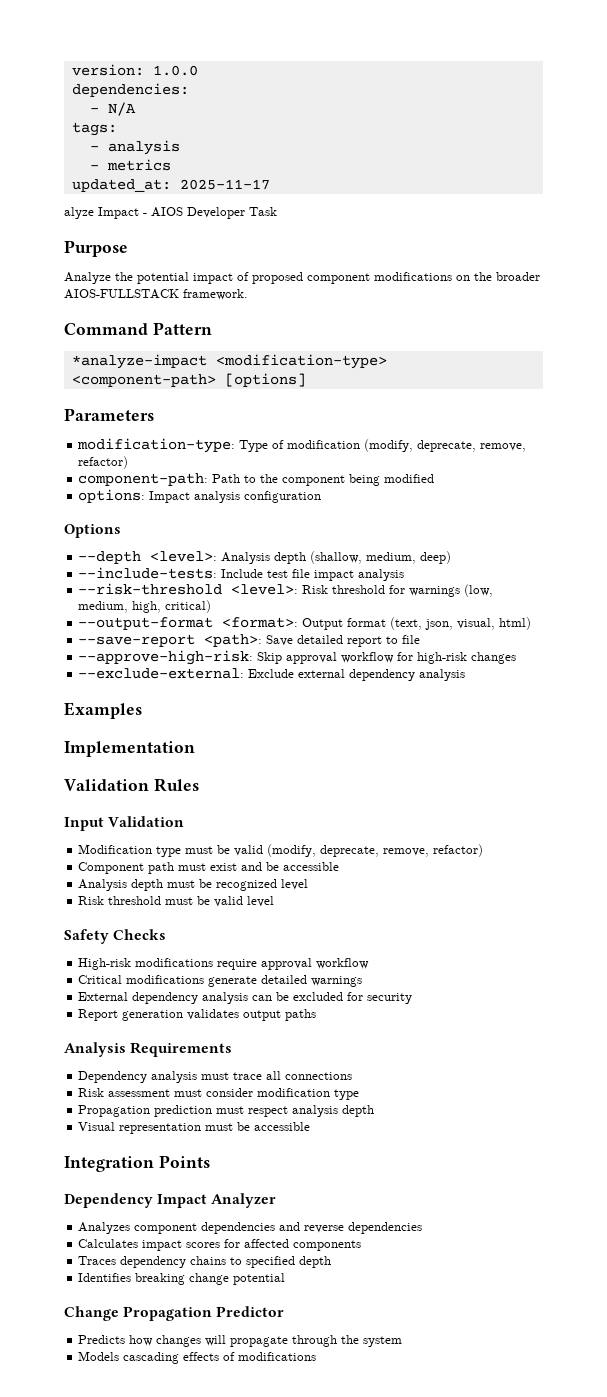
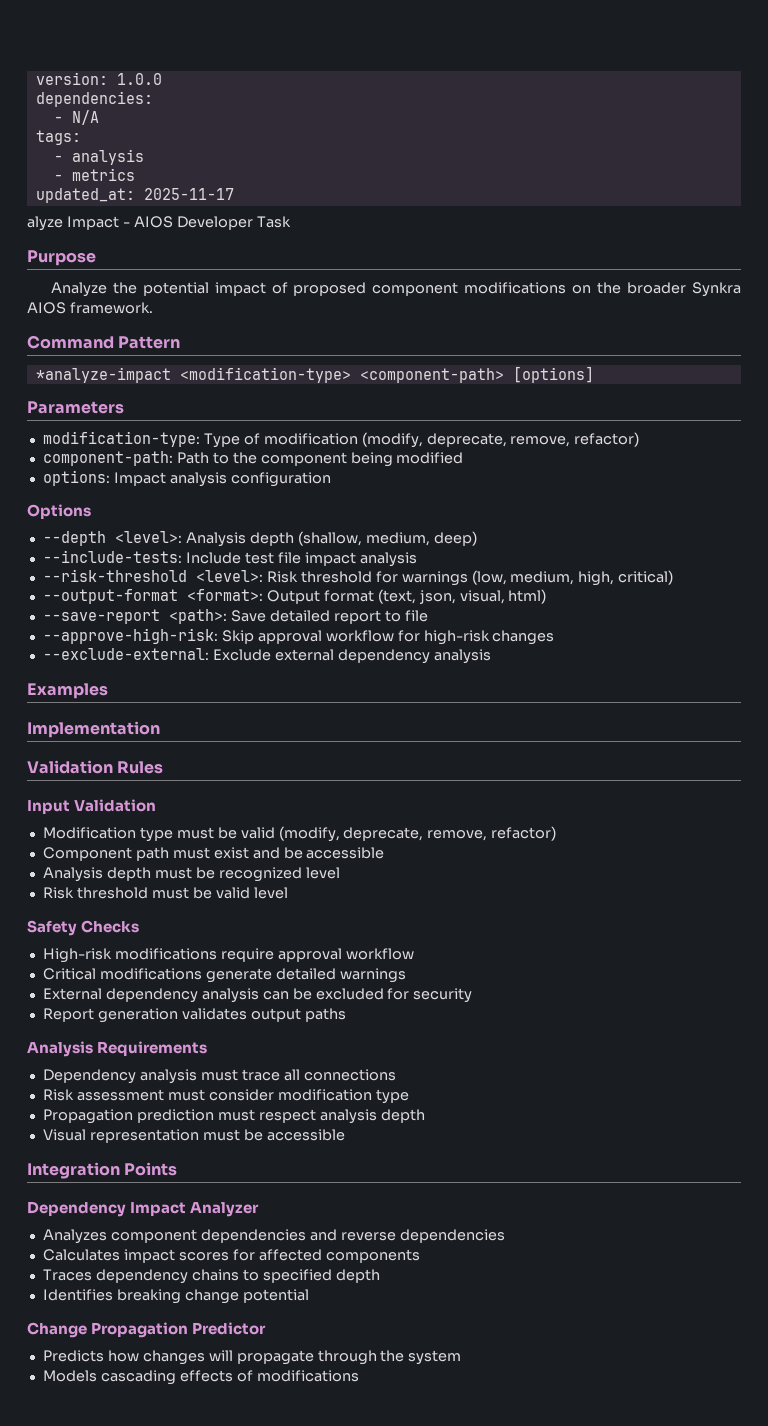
- Analyze the potential impact of proposed component modifications on the broader AIOS-FULLSTACK framework.
+ Analyze the potential impact of proposed component modifications on the broader Synkra AIOS framework.

